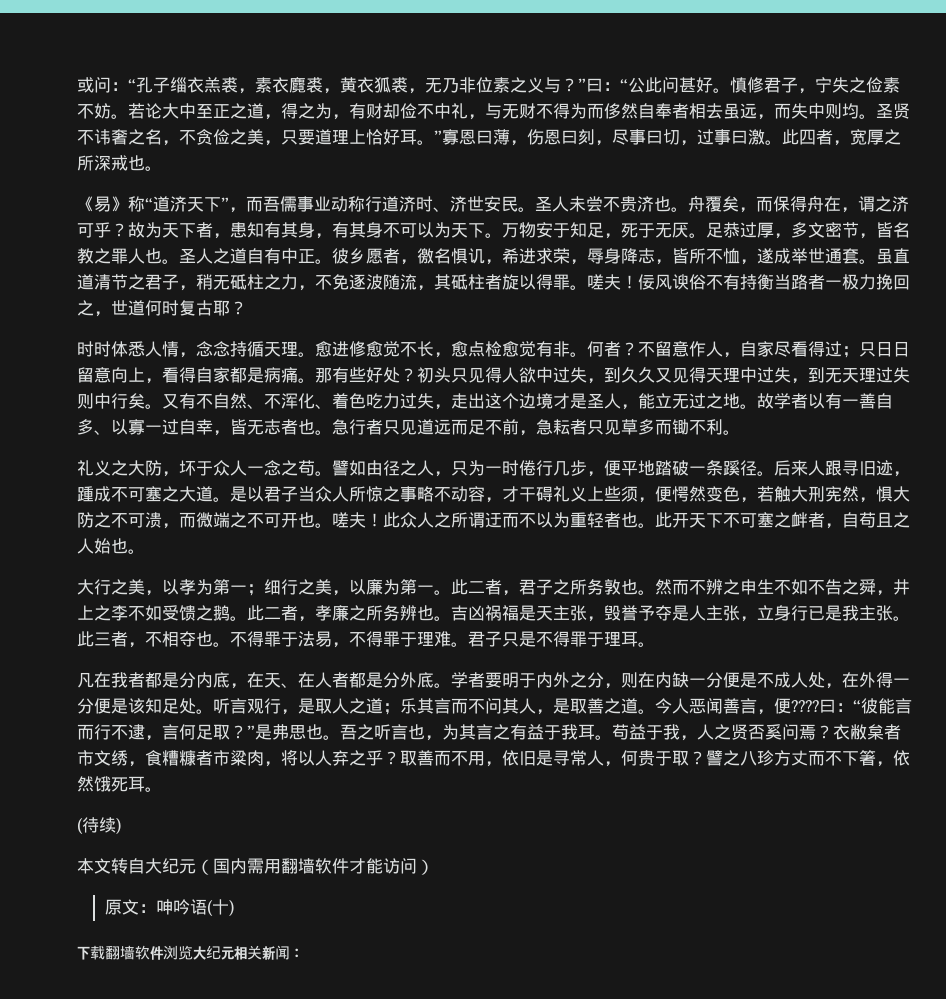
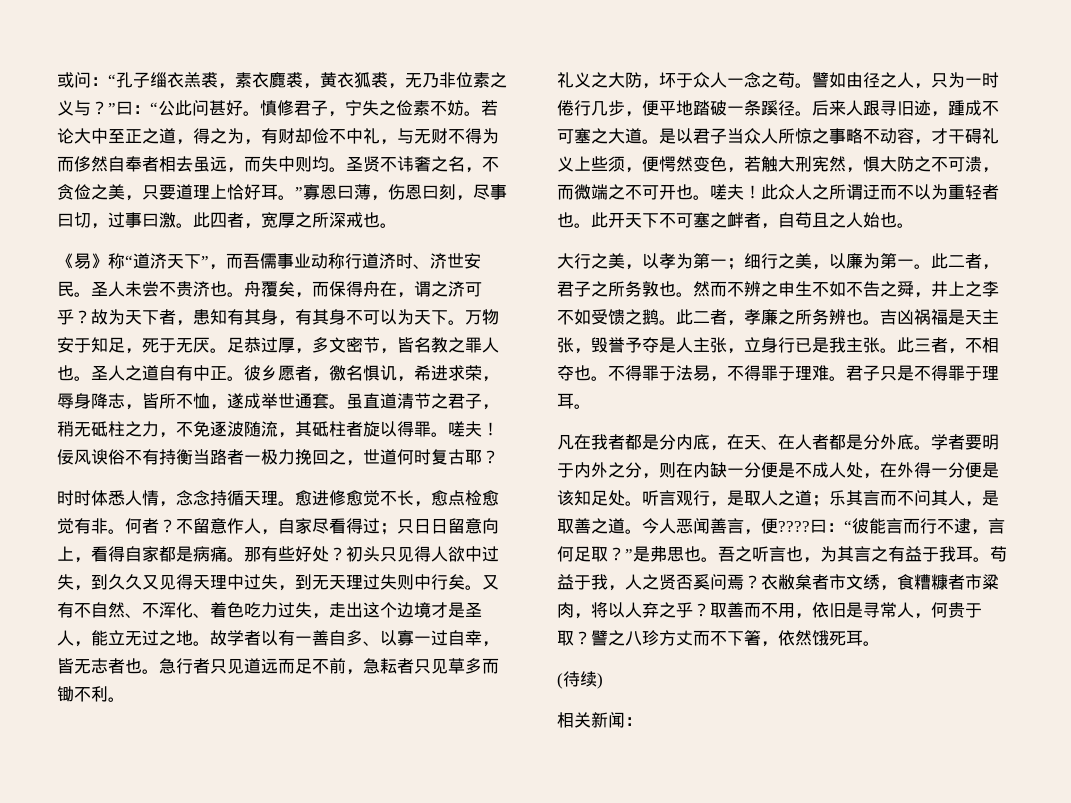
- 本文转自大纪元（国内需用翻墙软件才能访问）
- 原文：呻吟语(十)
- 下载翻墙软件浏览大纪元相关新闻：
+ 相关新闻：

